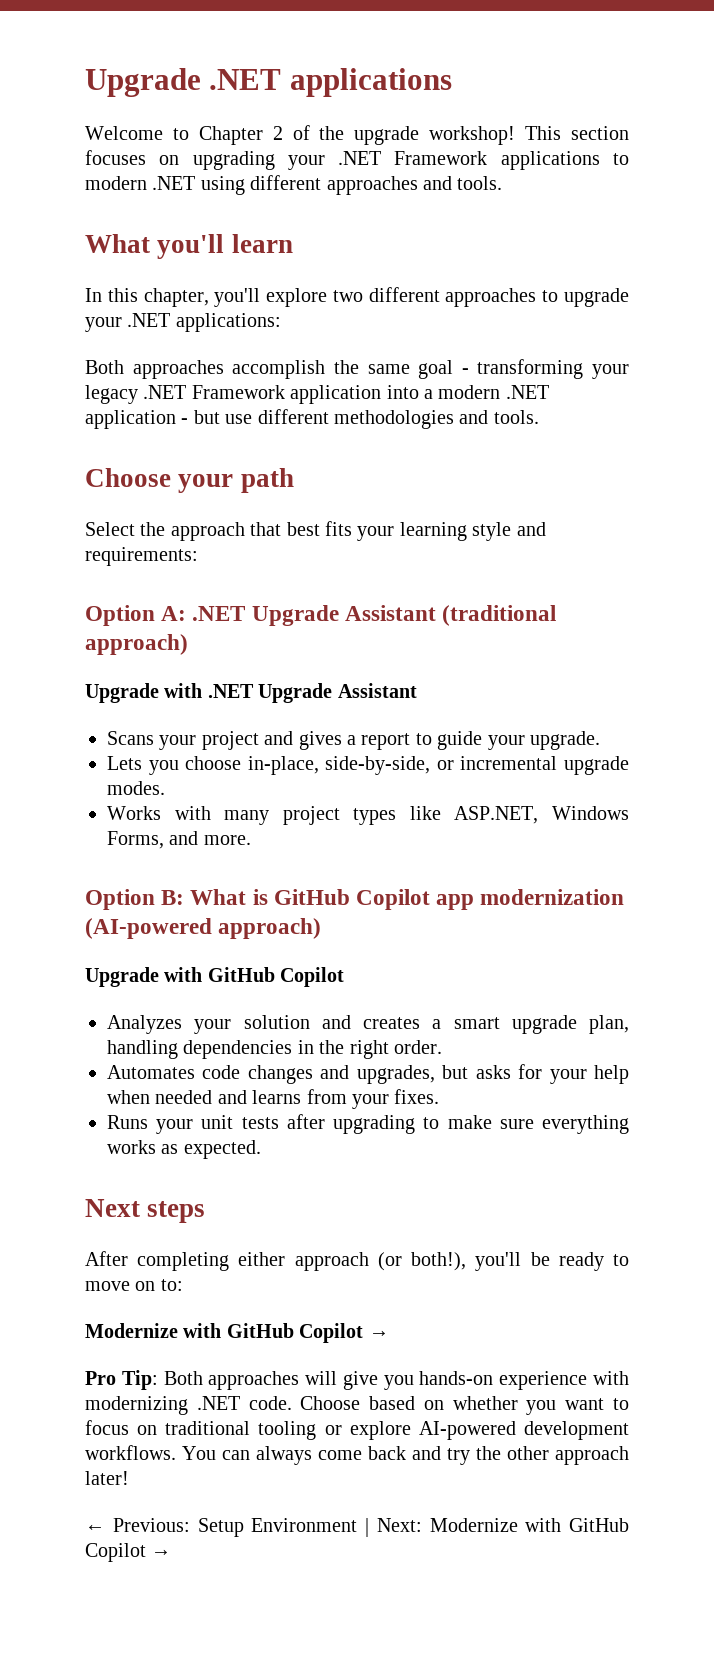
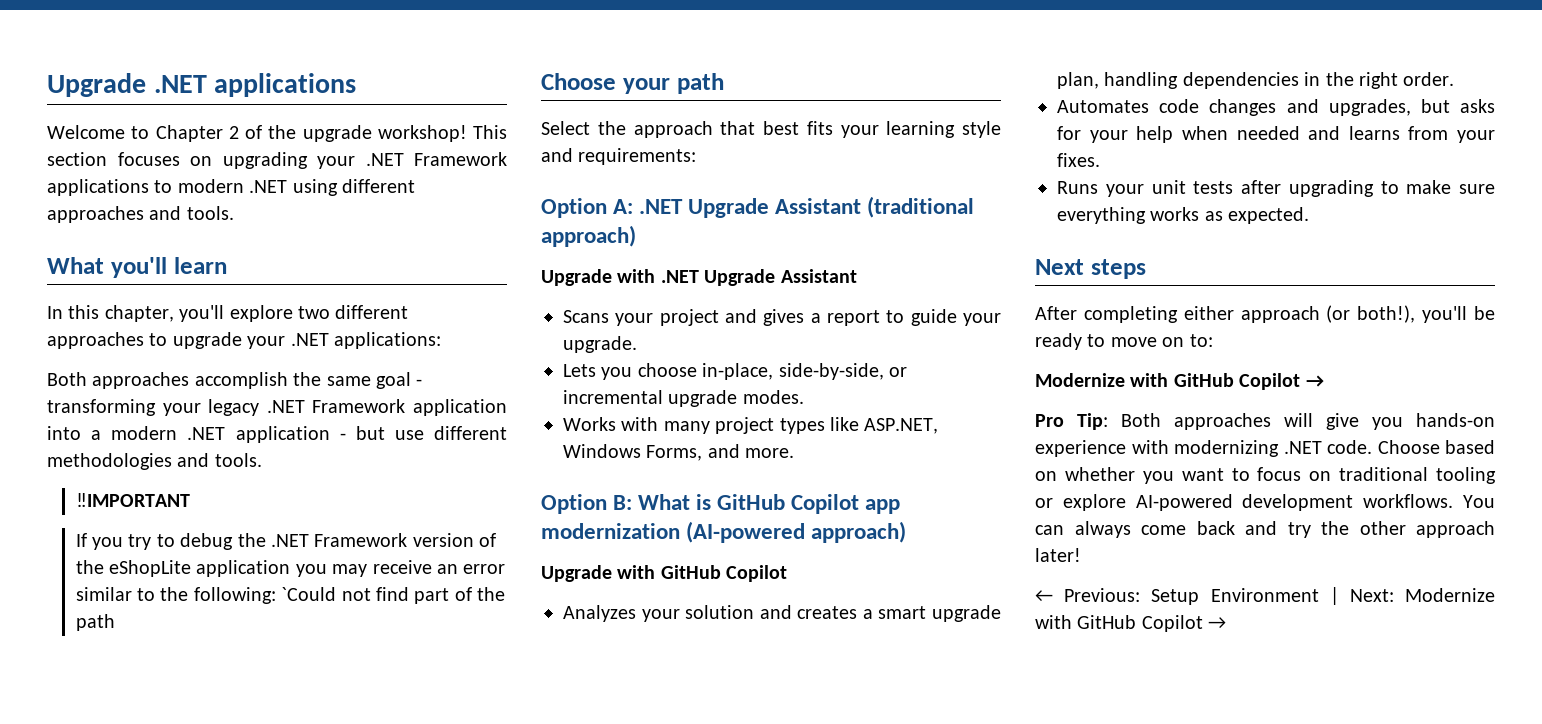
+ ‼IMPORTANT
+ If you try to debug the .NET Framework version of the eShopLite application you may receive an error similar to the following: `Could not find part of the path

